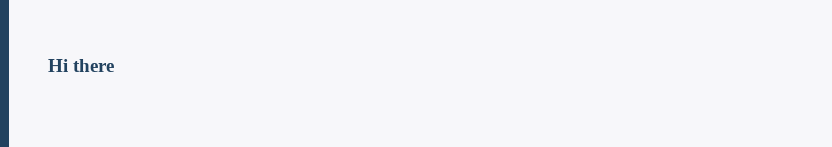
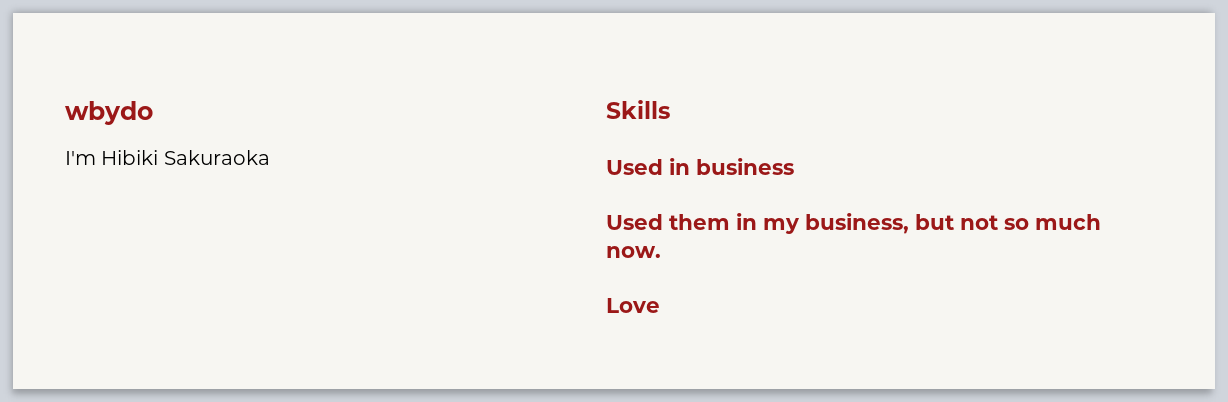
- Hi there
+ wbydo
+ I'm Hibiki Sakuraoka
+ Skills
+ Used in business
+ Used them in my business, but not so much now.
+ Love

